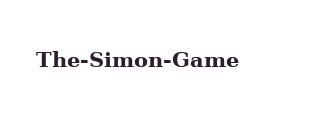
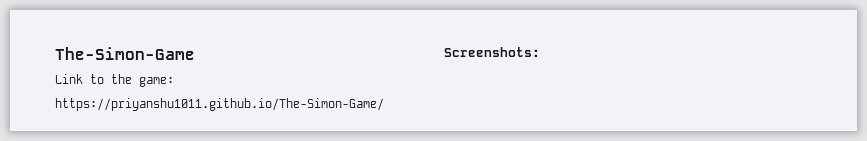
+ Link to the game:
+ https://priyanshu1011.github.io/The-Simon-Game/
+ Screenshots:

